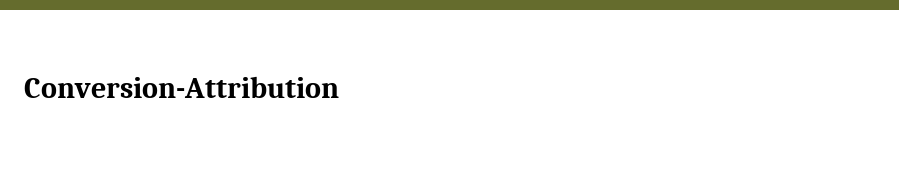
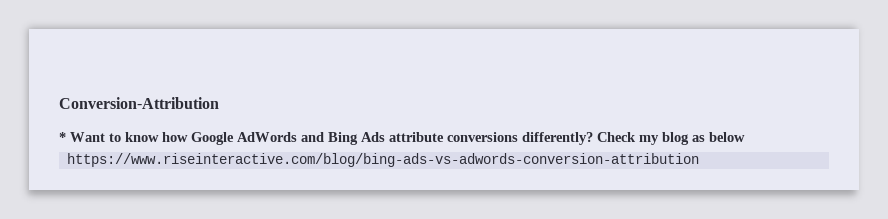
+ * Want to know how Google AdWords and Bing Ads attribute conversions differently? Check my blog as below
+ https://www.riseinteractive.com/blog/bing-ads-vs-adwords-conversion-attribution

